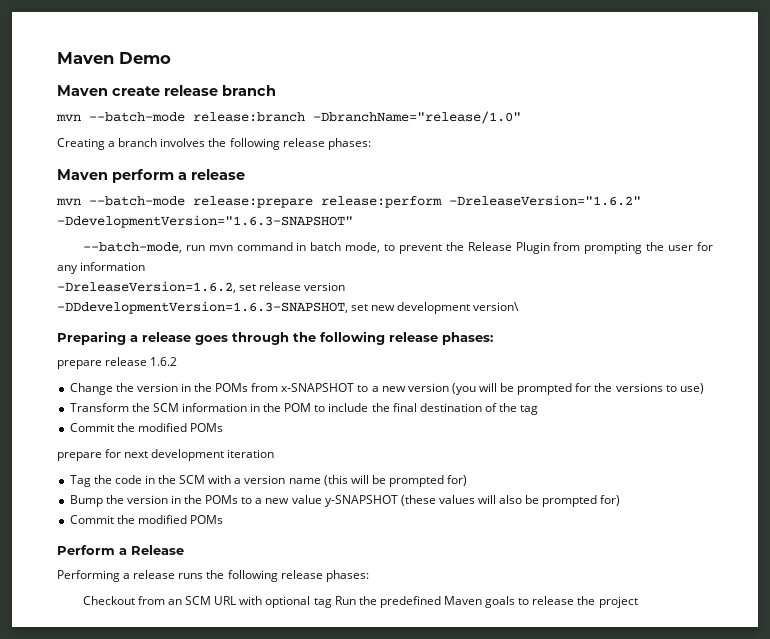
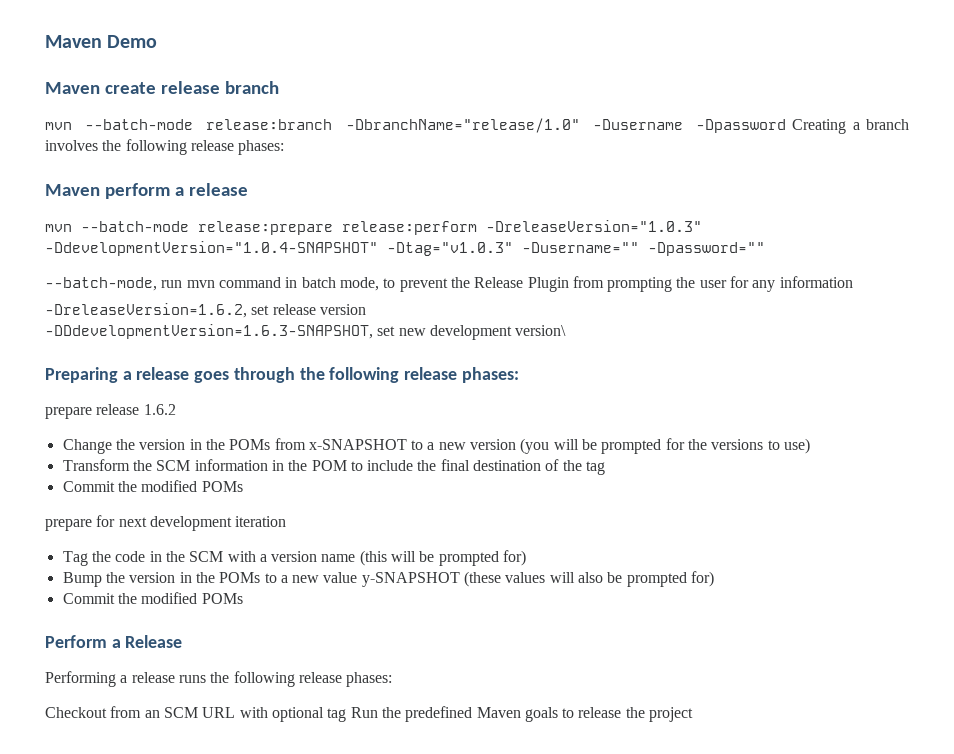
- mvn --batch-mode release:branch -DbranchName="release/1.0"
- Creating a branch involves the following release phases:
+ mvn --batch-mode release:branch -DbranchName="release/1.0" -Dusername -Dpassword Creating a branch involves the following release phases:
- mvn --batch-mode release:prepare release:perform -DreleaseVersion="1.6.2" -DdevelopmentVersion="1.6.3-SNAPSHOT"
+ mvn --batch-mode release:prepare release:perform -DreleaseVersion="1.0.3" -DdevelopmentVersion="1.0.4-SNAPSHOT" -Dtag="v1.0.3" -Dusername="" -Dpassword=""

